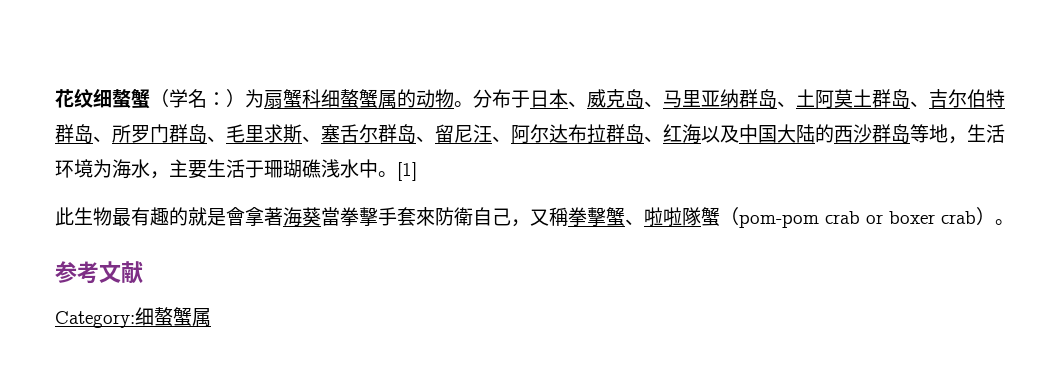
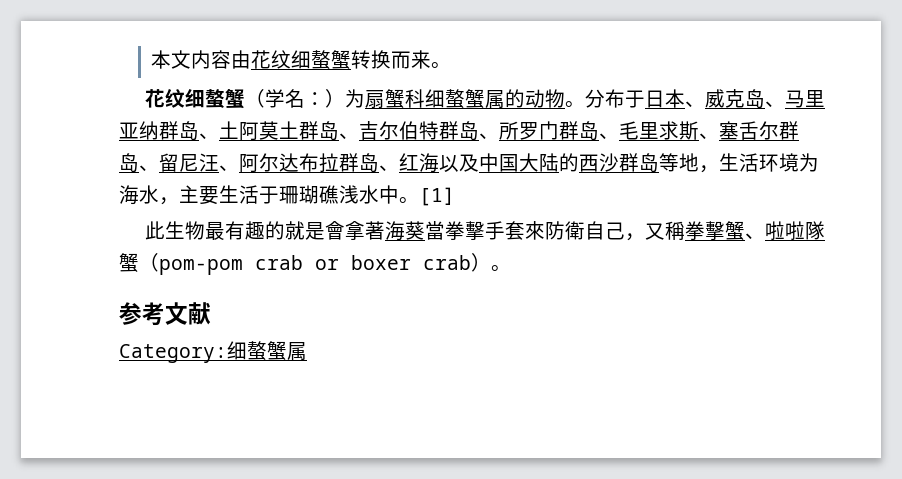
+ 本文内容由花纹细螯蟹转换而来。

